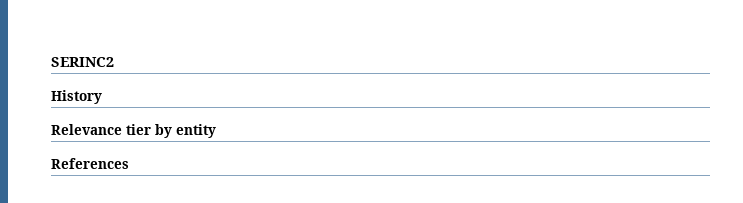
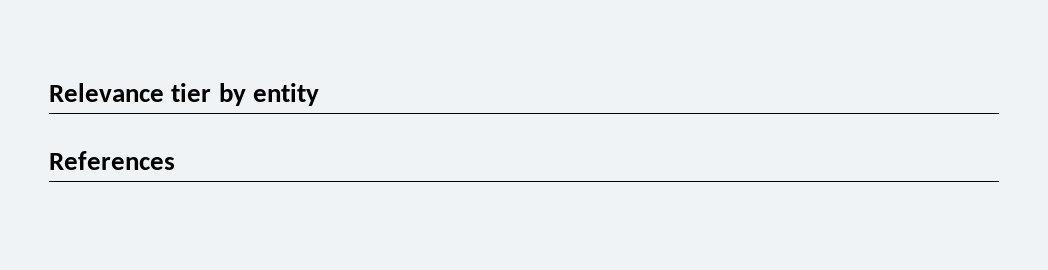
- SERINC2
- History

